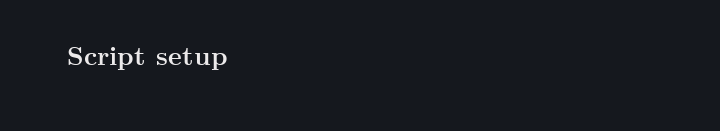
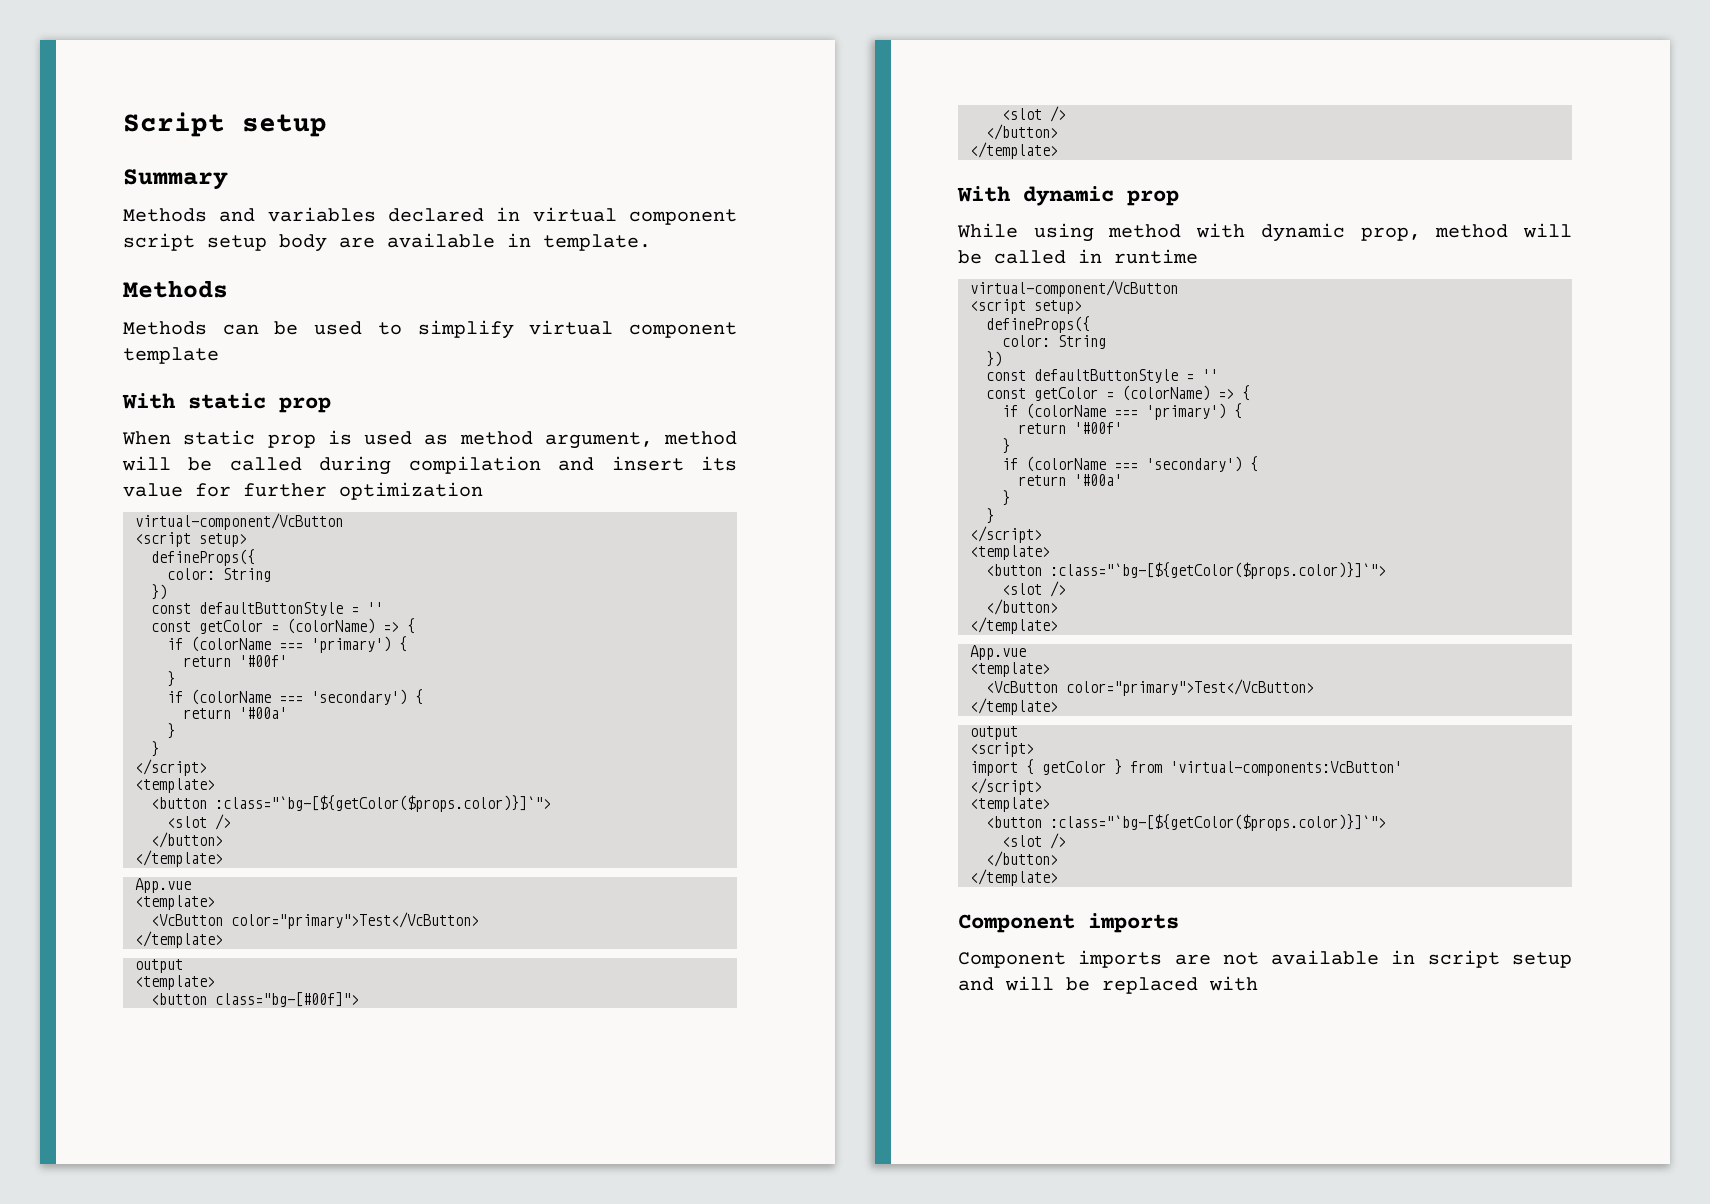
+ Summary
+ Methods and variables declared in virtual component script setup body are available in template.
+ Methods
+ Methods can be used to simplify virtual component template
+ With static prop
+ When static prop is used as method argument, method will be called during compilation and insert its value for further optimization
+ virtual-component/VcButton
+ <script setup>
+ defineProps({
+ color: String
+ })
+ const defaultButtonStyle = ''
+ const getColor = (colorName) => {
+ if (colorName === 'primary') {
+ return '#00f'
+ }
+ if (colorName === 'secondary') {
+ return '#00a'
+ }
+ }
+ </script>
+ <template>
+ <button :class="`bg-[${getColor($props.color)}]`">
+ <slot />
+ </button>
+ </template>
+ App.vue
+ <template>
+ <VcButton color="primary">Test</VcButton>
+ </template>
+ output
+ <template>
+ <button class="bg-[#00f]">
+ <slot />
+ </button>
+ </template>
+ With dynamic prop
+ While using method with dynamic prop, method will be called in runtime
+ virtual-component/VcButton
+ <script setup>
+ defineProps({
+ color: String
+ })
+ const defaultButtonStyle = ''
+ const getColor = (colorName) => {
+ if (colorName === 'primary') {
+ return '#00f'
+ }
+ if (colorName === 'secondary') {
+ return '#00a'
+ }
+ }
+ </script>
+ <template>
+ <button :class="`bg-[${getColor($props.color)}]`">
+ <slot />
+ </button>
+ </template>
+ App.vue
+ <template>
+ <VcButton color="primary">Test</VcButton>
+ </template>
+ output
+ <script>
+ import { getColor } from 'virtual-components:VcButton'
+ </script>
+ <template>
+ <button :class="`bg-[${getColor($props.color)}]`">
+ <slot />
+ </button>
+ </template>
+ Component imports
+ Component imports are not available in script setup and will be replaced with

